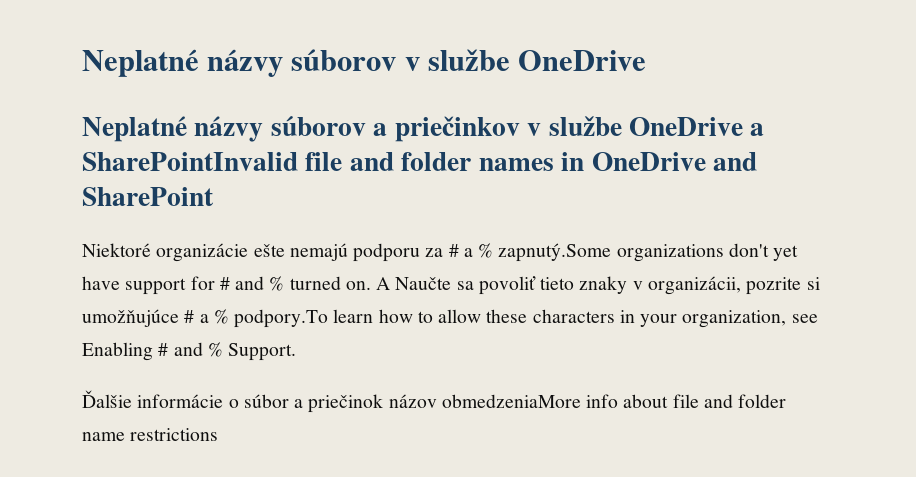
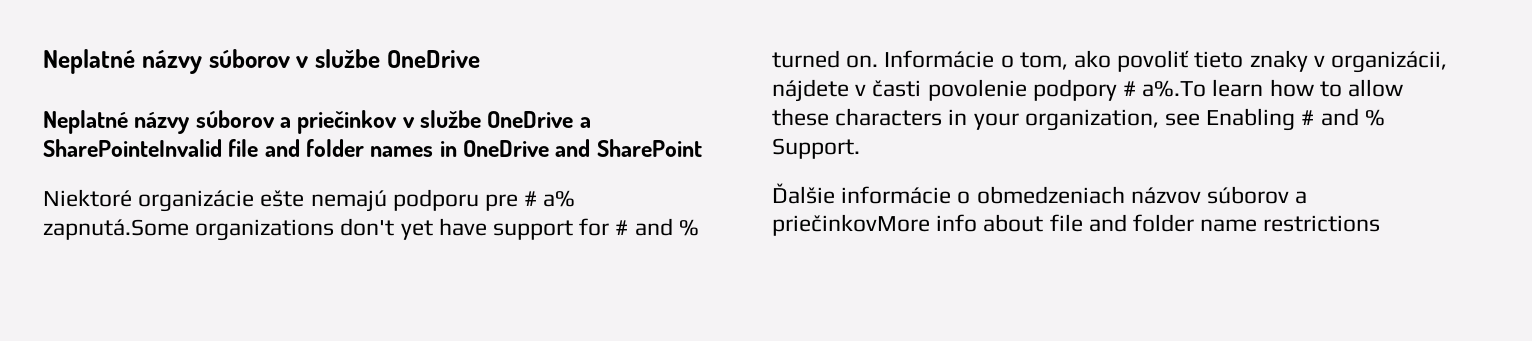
- Neplatné názvy súborov a priečinkov v službe OneDrive a SharePointInvalid file and folder names in OneDrive and SharePoint
+ Neplatné názvy súborov a priečinkov v službe OneDrive a SharePointeInvalid file and folder names in OneDrive and SharePoint
- Niektoré organizácie ešte nemajú podporu za # a % zapnutý.Some organizations don't yet have support for # and % turned on.
+ Niektoré organizácie ešte nemajú podporu pre # a% zapnutá.Some organizations don't yet have support for # and % turned on.
- A Naučte sa povoliť tieto znaky v organizácii, pozrite si umožňujúce # a % podpory.To learn how to allow these characters in your organization, see Enabling # and % Support.
+ Informácie o tom, ako povoliť tieto znaky v organizácii, nájdete v časti povolenie podpory # a%.To learn how to allow these characters in your organization, see Enabling # and % Support.
- Ďalšie informácie o súbor a priečinok názov obmedzeniaMore info about file and folder name restrictions
+ Ďalšie informácie o obmedzeniach názvov súborov a priečinkovMore info about file and folder name restrictions

